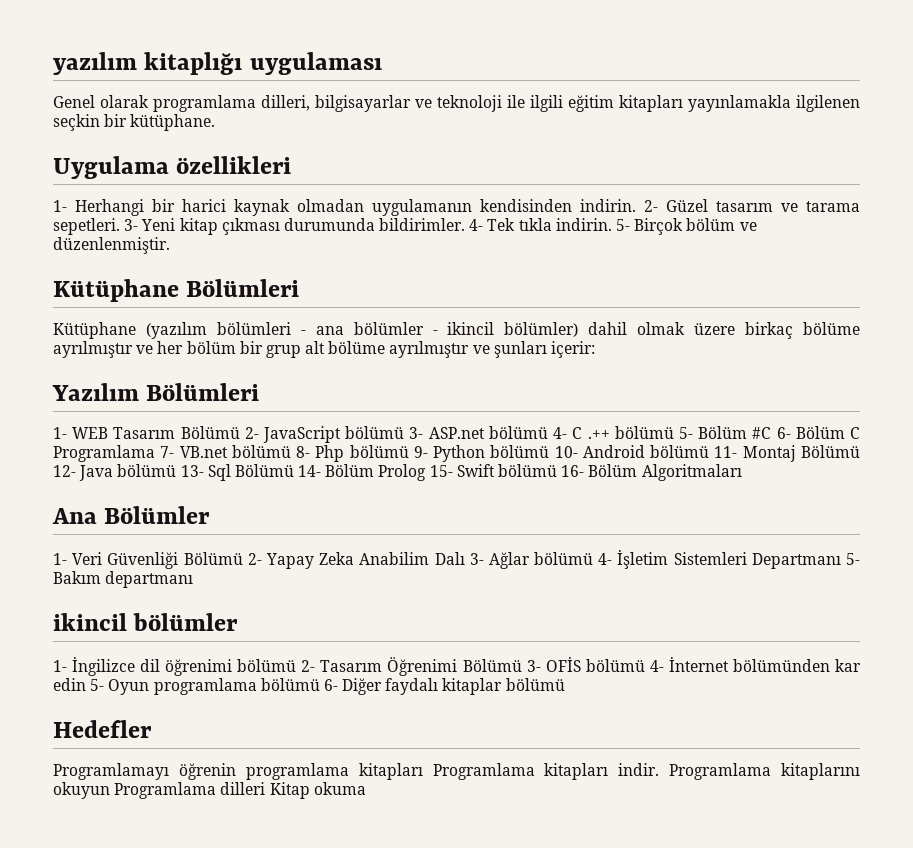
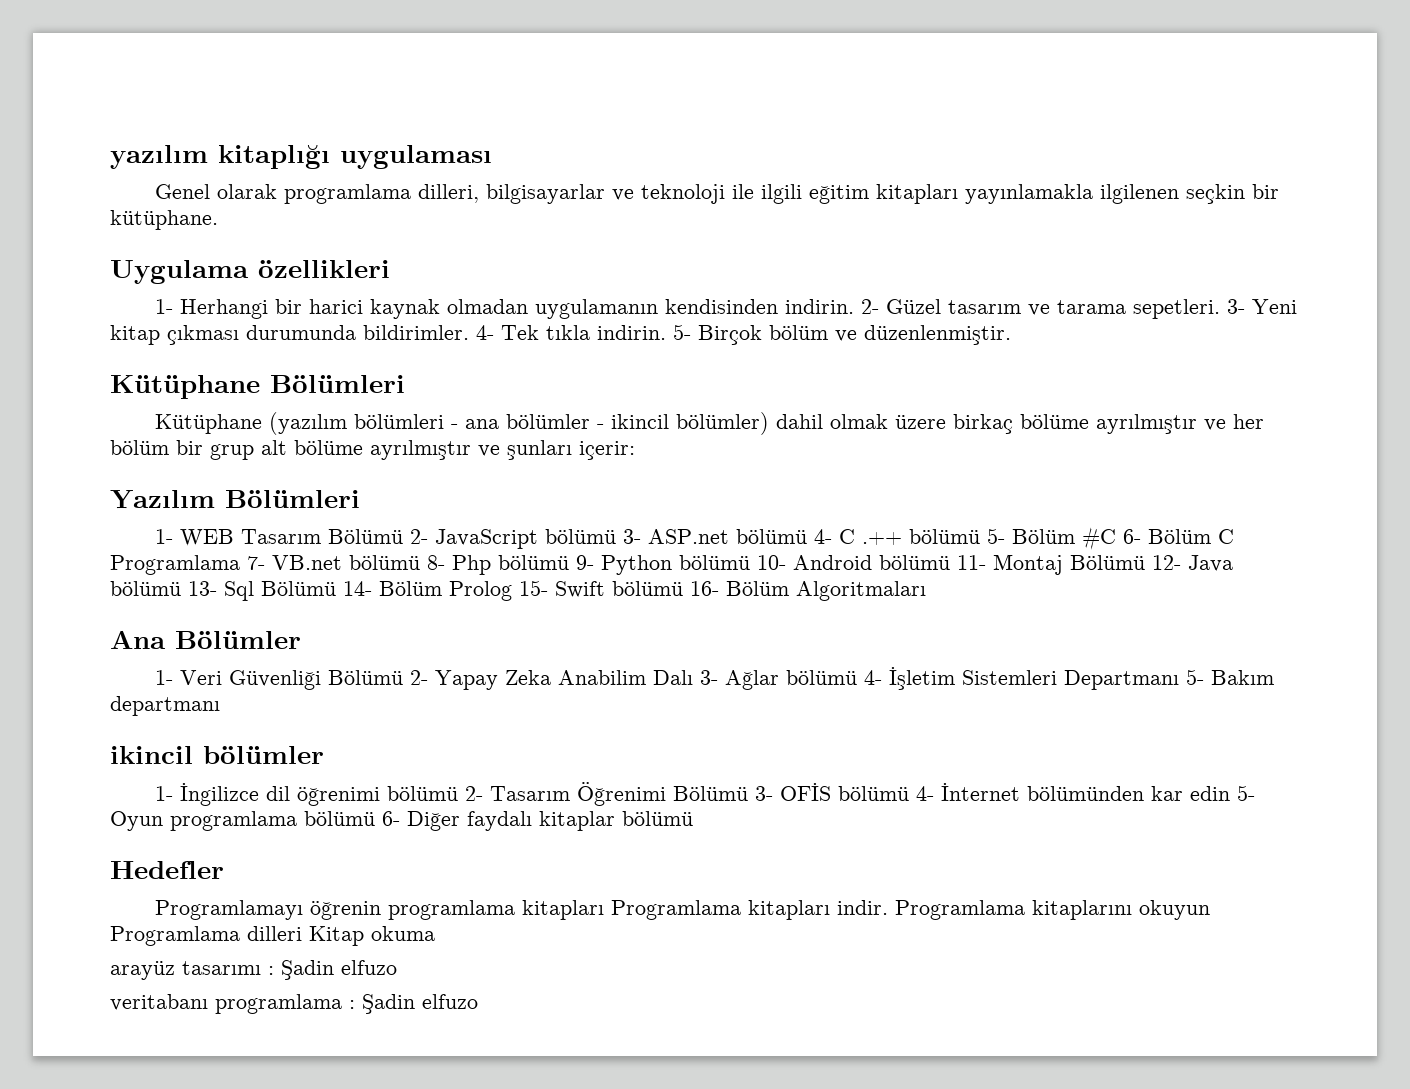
+ arayüz tasarımı : Şadin elfuzo
+ veritabanı programlama : Şadin elfuzo

